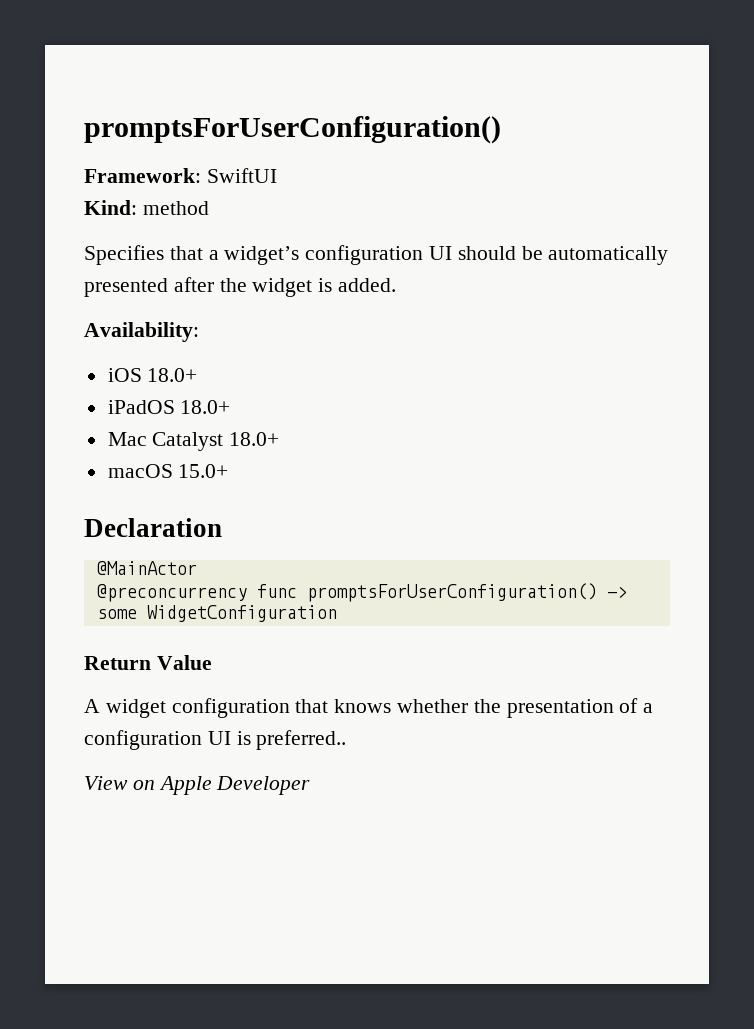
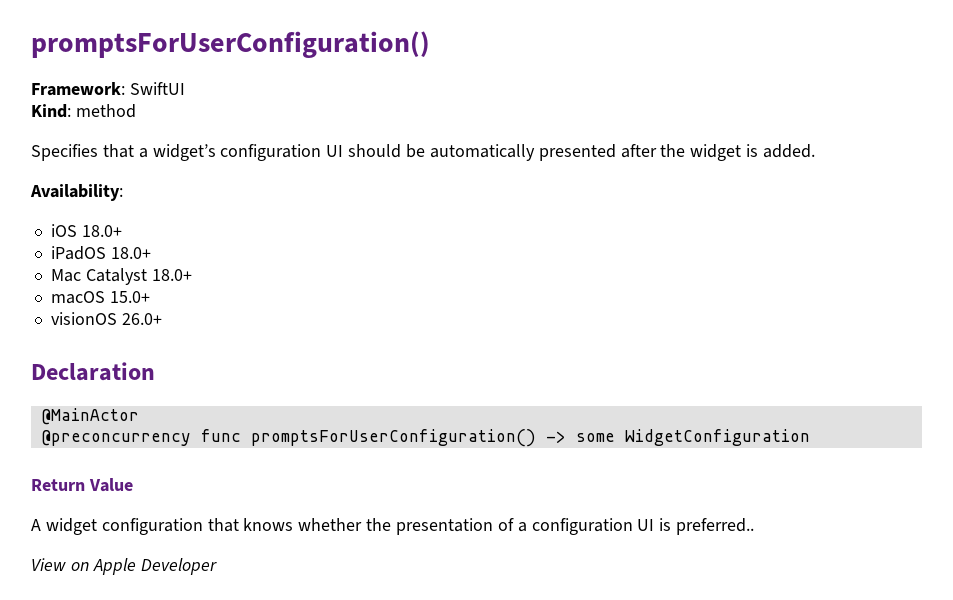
+ visionOS 26.0+

